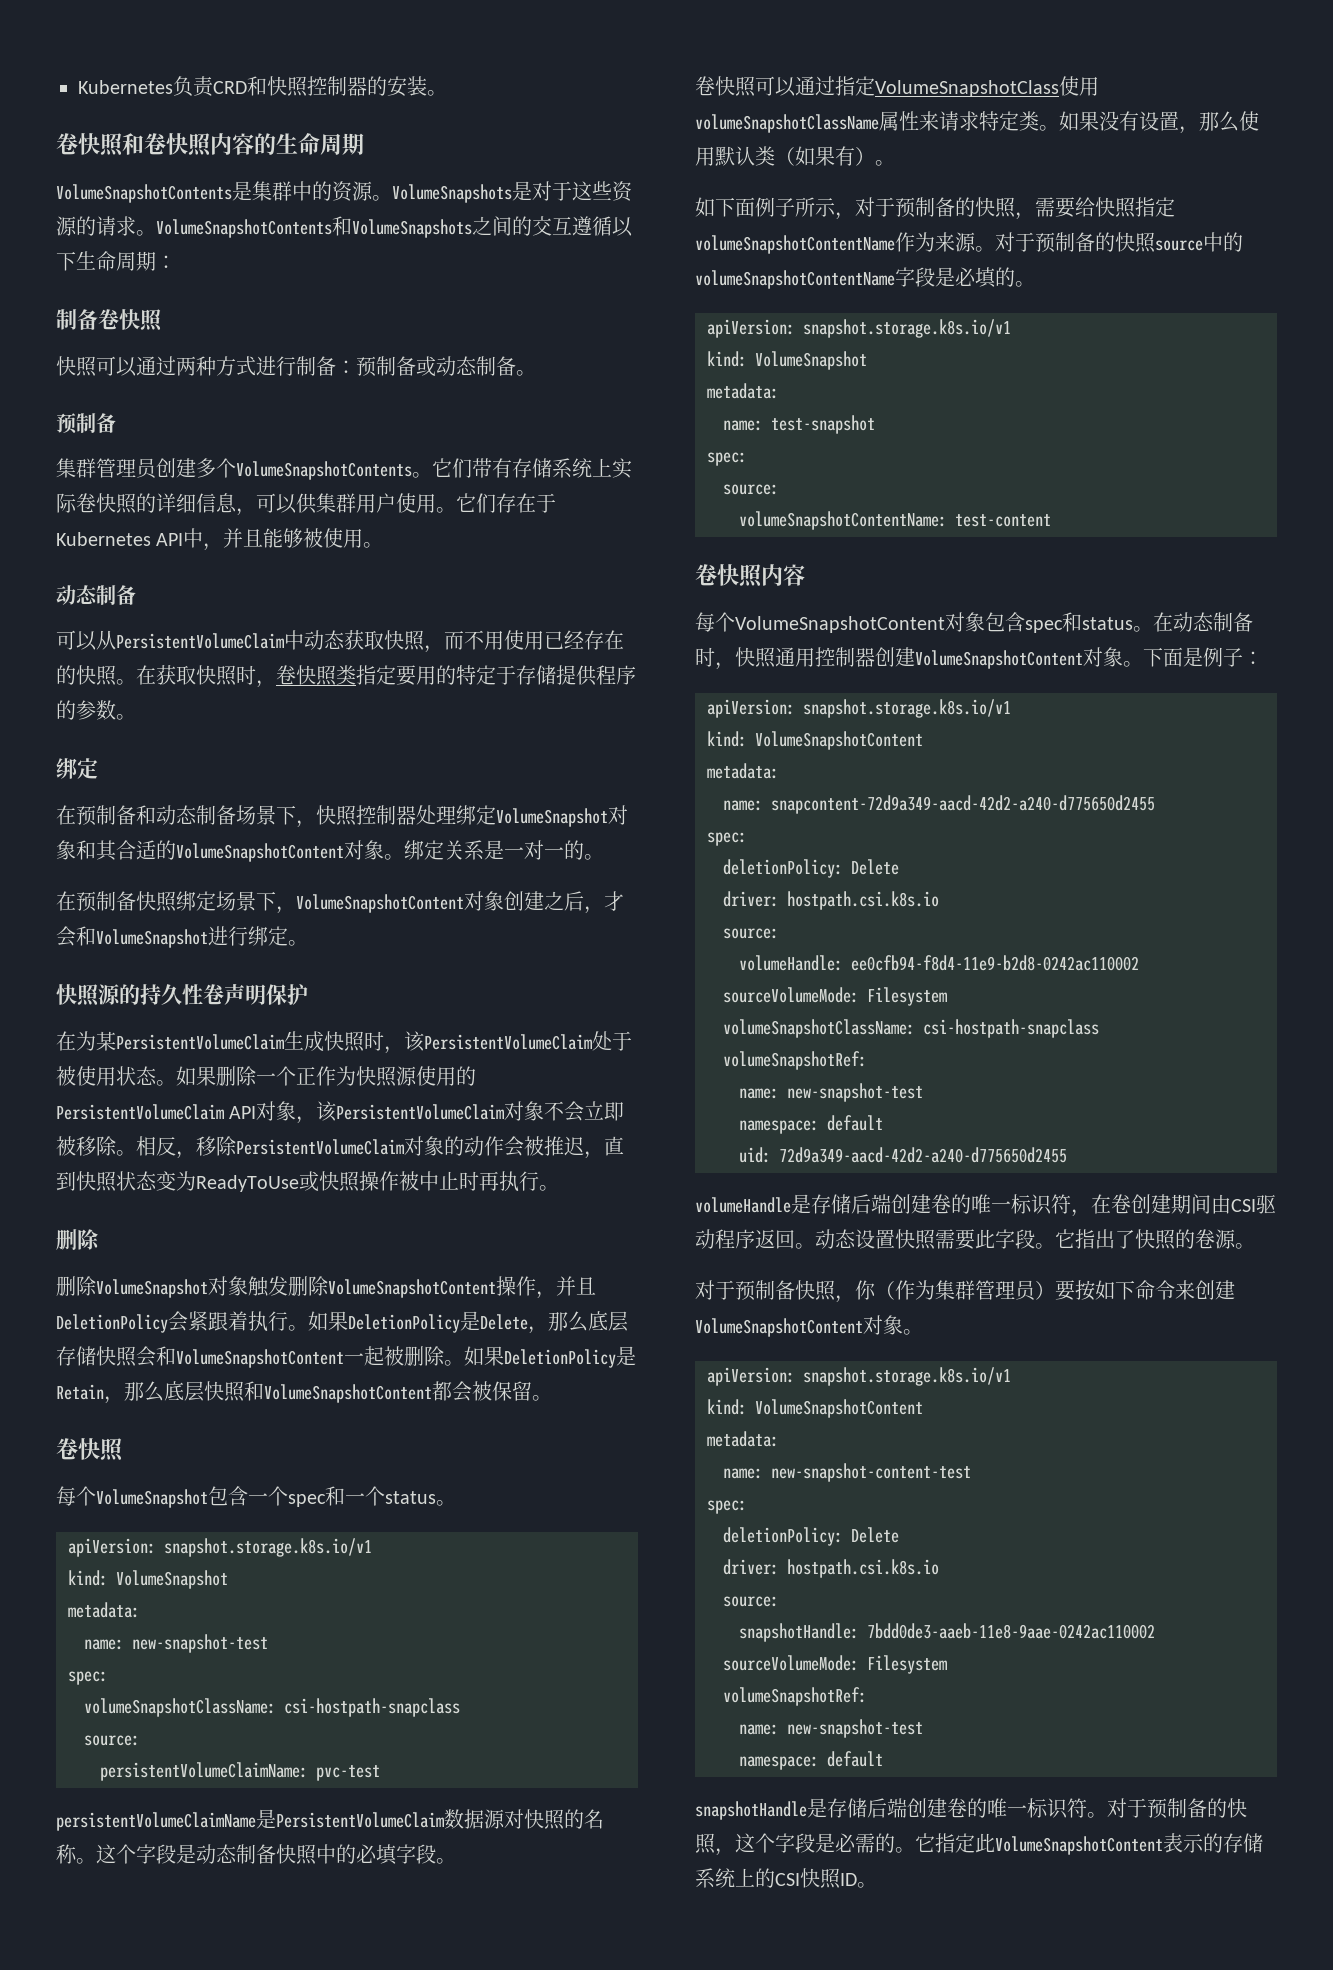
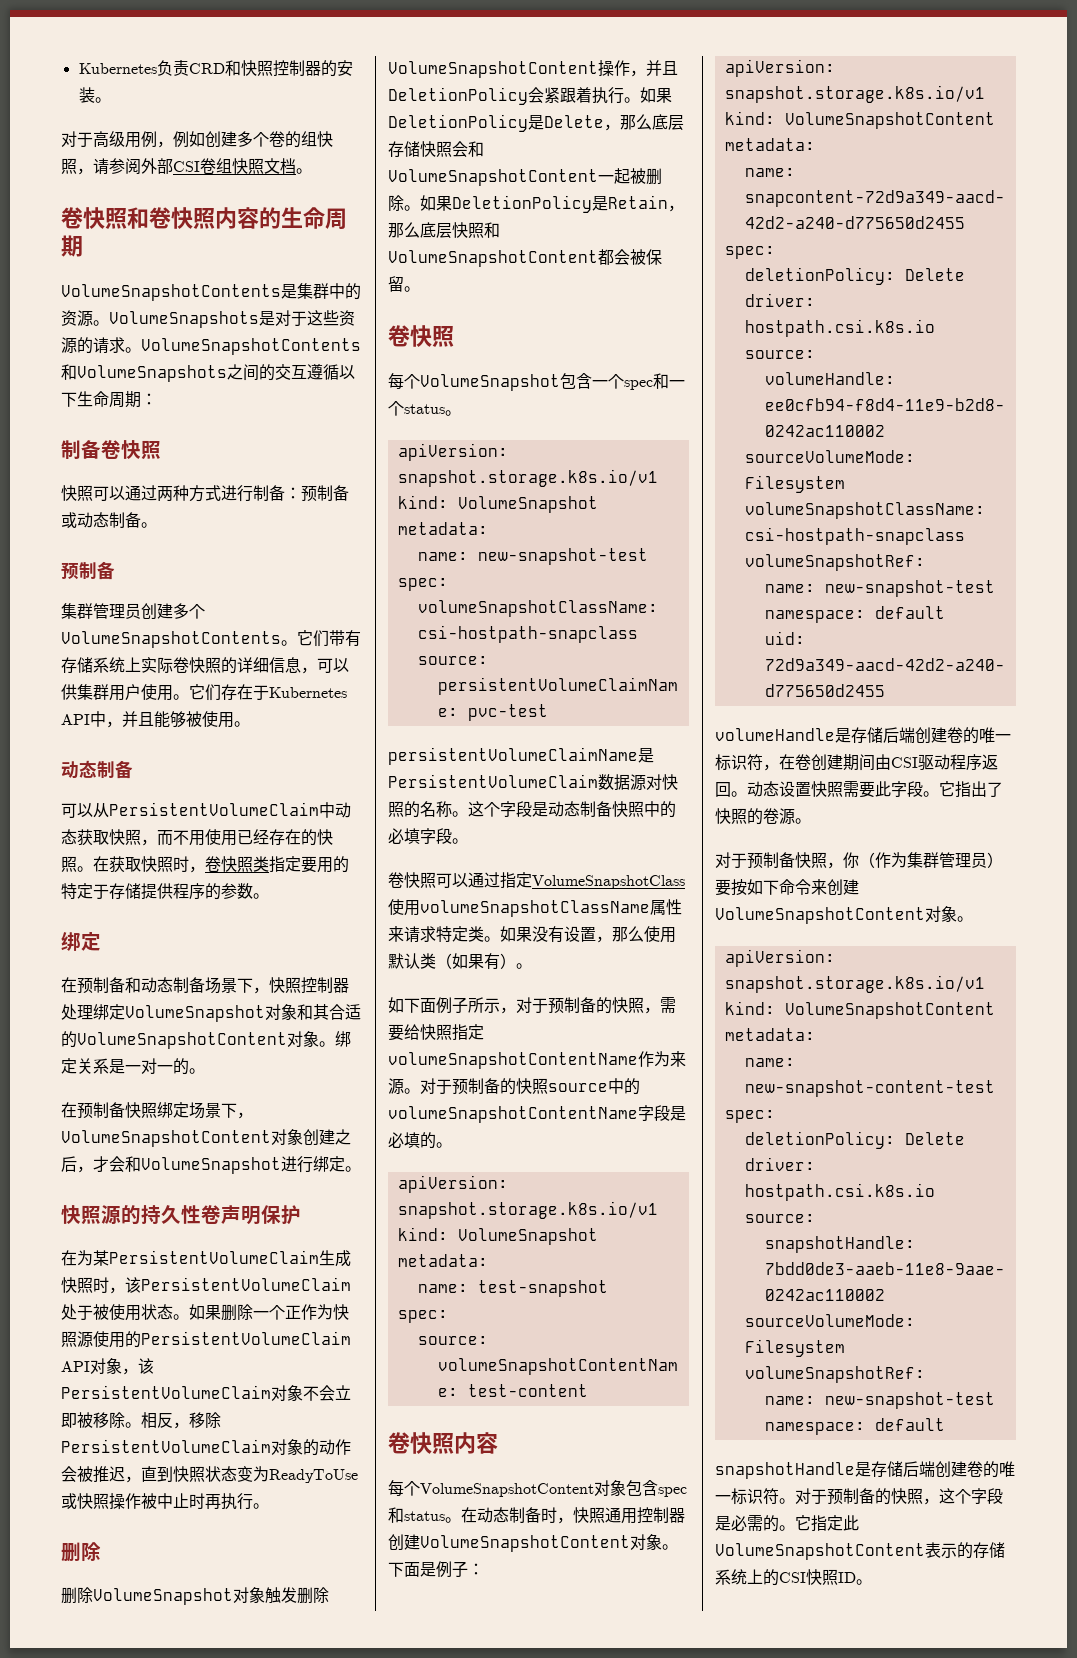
+ 对于高级用例，例如创建多个卷的组快照，请参阅外部CSI卷组快照文档。

